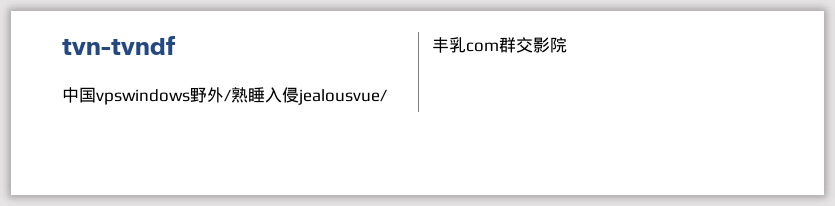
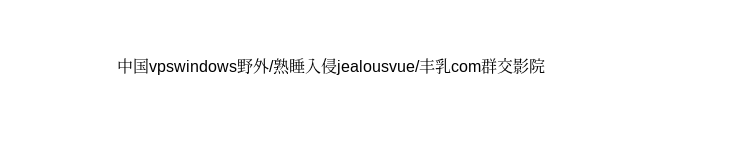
- tvn-tvndf

